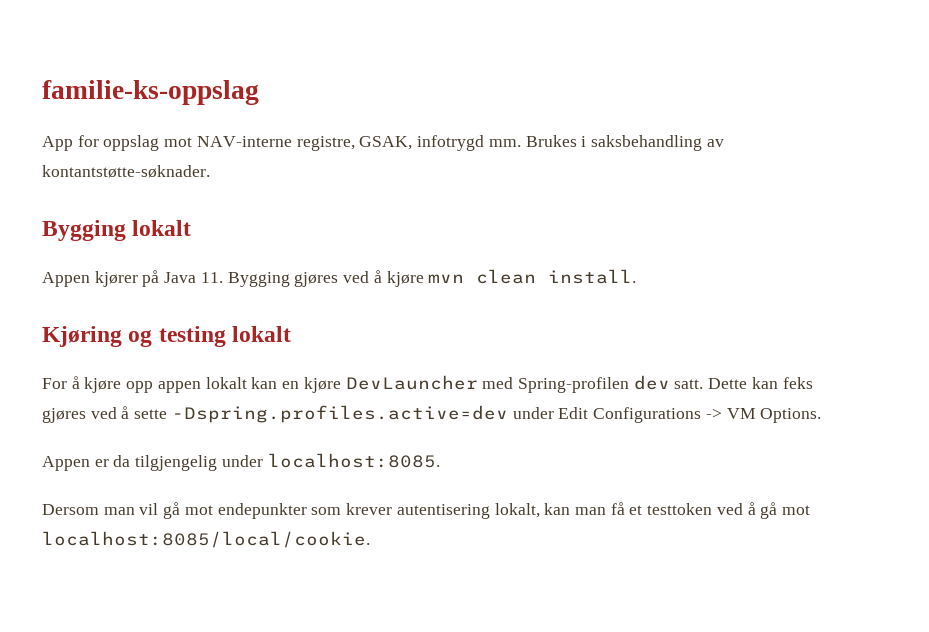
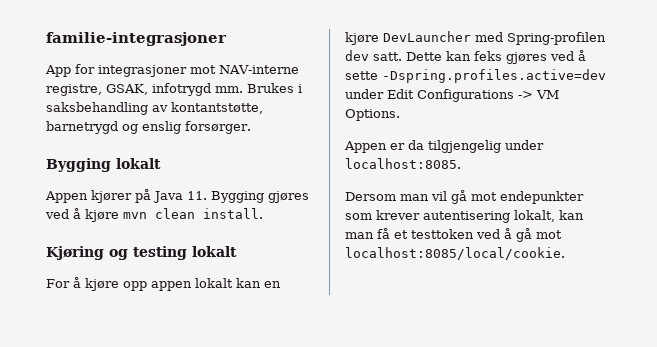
- familie-ks-oppslag
+ familie-integrasjoner
- App for oppslag mot NAV-interne registre, GSAK, infotrygd mm.
+ App for integrasjoner mot NAV-interne registre, GSAK, infotrygd mm.
- Brukes i saksbehandling av kontantstøtte-søknader.
+ Brukes i saksbehandling av kontantstøtte, barnetrygd og enslig forsørger.

